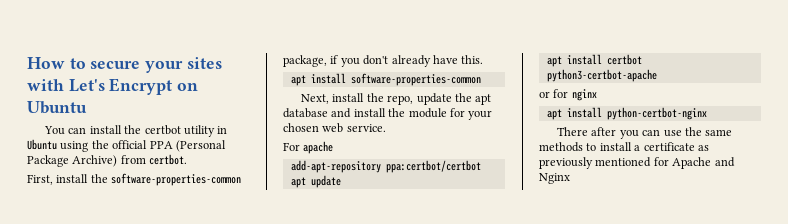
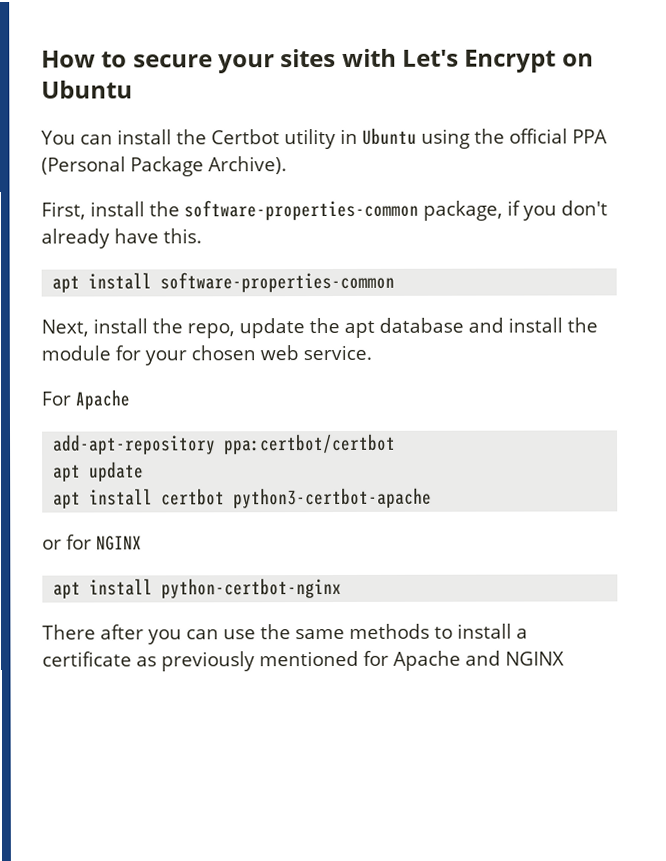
- You can install the certbot utility in Ubuntu using the official PPA (Personal Package Archive) from certbot.
+ You can install the Certbot utility in Ubuntu using the official PPA (Personal Package Archive).
- For apache
+ For Apache
- or for nginx
+ or for NGINX
- There after you can use the same methods to install a certificate as previously mentioned for Apache and Nginx
+ There after you can use the same methods to install a certificate as previously mentioned for Apache and NGINX

